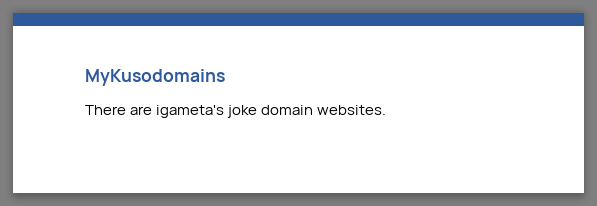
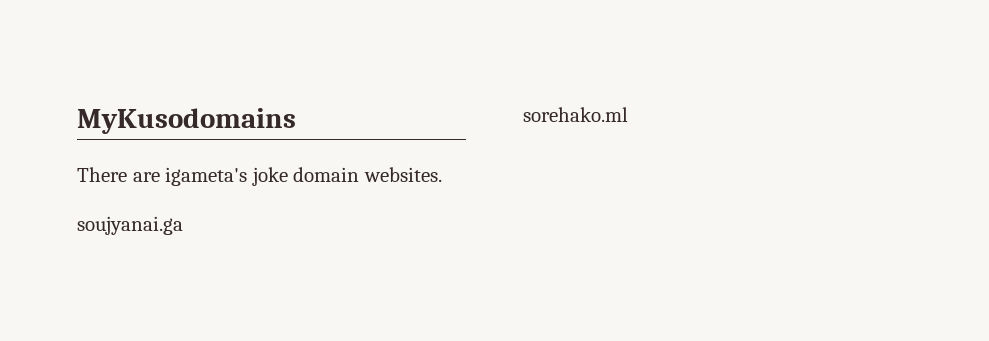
+ soujyanai.ga
+ sorehako.ml

